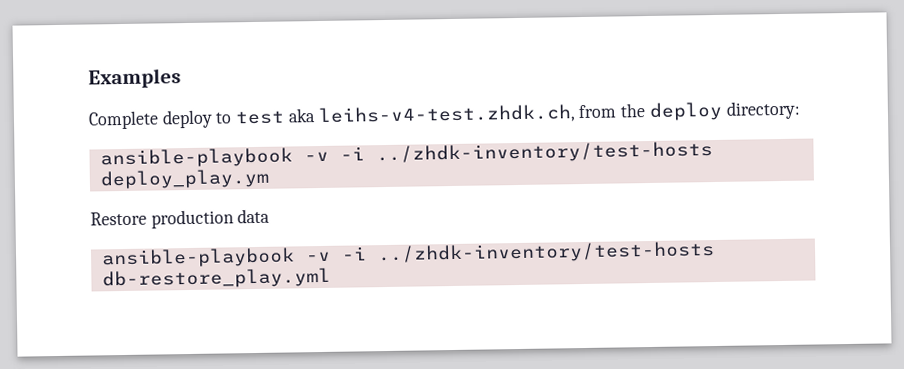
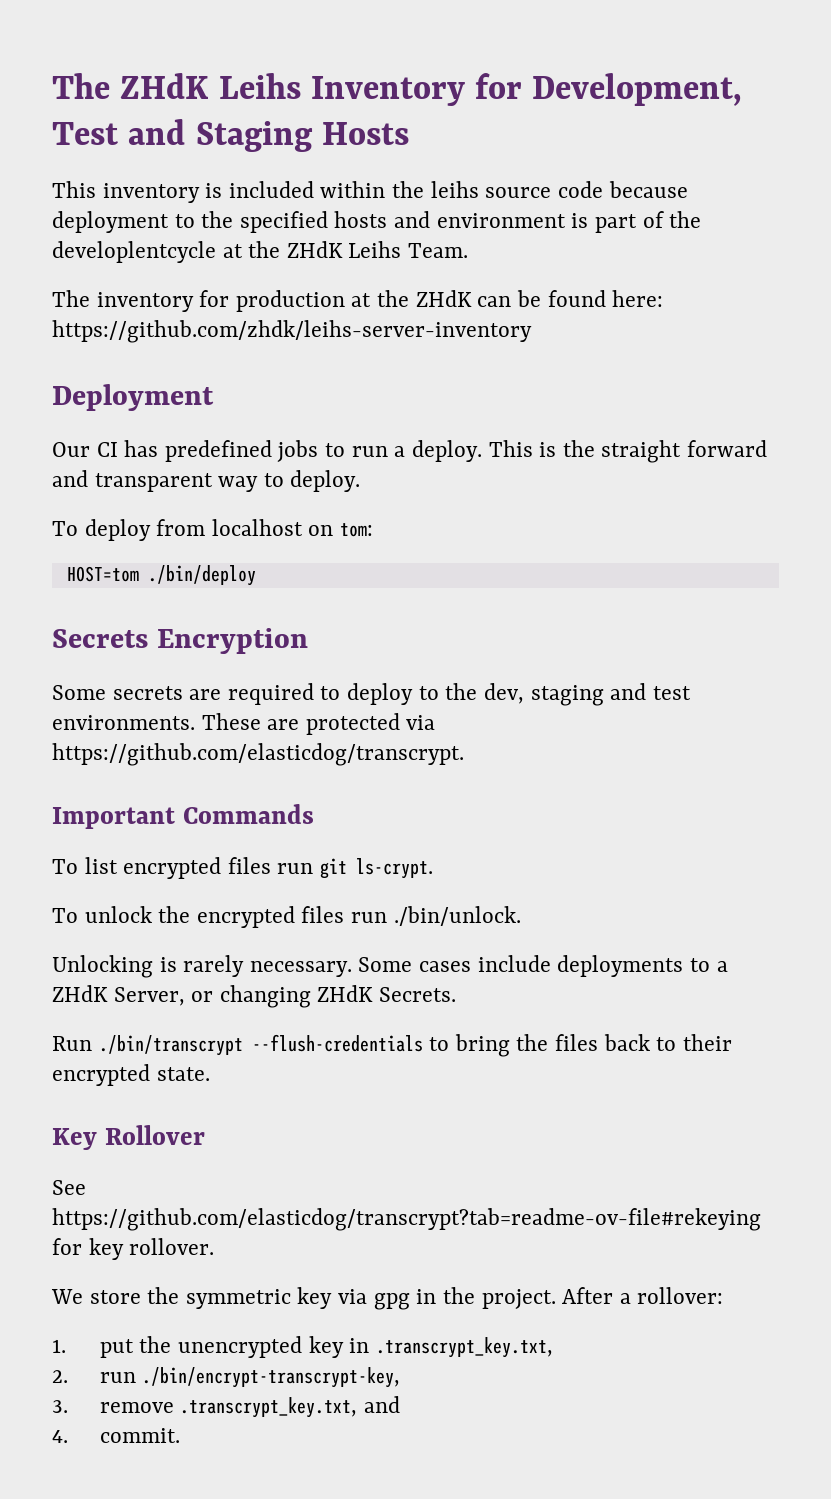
- Examples
- Complete deploy to test aka leihs-v4-test.zhdk.ch, from the deploy directory:
- ansible-playbook -v -i ../zhdk-inventory/test-hosts deploy_play.ym
- Restore production data
- ansible-playbook -v -i ../zhdk-inventory/test-hosts db-restore_play.yml
+ The ZHdK Leihs Inventory for Development, Test and Staging Hosts
+ This inventory is included within the leihs source code because deployment to the specified hosts and environment is part of the developlentcycle at the ZHdK Leihs Team.
+ The inventory for production at the ZHdK can be found here: https://github.com/zhdk/leihs-server-inventory
+ Deployment
+ Our CI has predefined jobs to run a deploy. This is the straight forward and transparent way to deploy.
+ To deploy from localhost on tom:
+ HOST=tom ./bin/deploy
+ Secrets Encryption
+ Some secrets are required to deploy to the dev, staging and test environments. These are protected via https://github.com/elasticdog/transcrypt.
+ Important Commands
+ To list encrypted files run git ls-crypt.
+ To unlock the encrypted files run ./bin/unlock.
+ Unlocking is rarely necessary. Some cases include deployments to a ZHdK Server, or changing ZHdK Secrets.
+ Run ./bin/transcrypt --flush-credentials to bring the files back to their encrypted state.
+ Key Rollover
+ See https://github.com/elasticdog/transcrypt?tab=readme-ov-file#rekeying for key rollover.
+ We store the symmetric key via gpg in the project. After a rollover:
+ 1. put the unencrypted key in .transcrypt_key.txt,
+ 2. run ./bin/encrypt-transcrypt-key,
+ 3. remove .transcrypt_key.txt, and
+ 4. commit.

